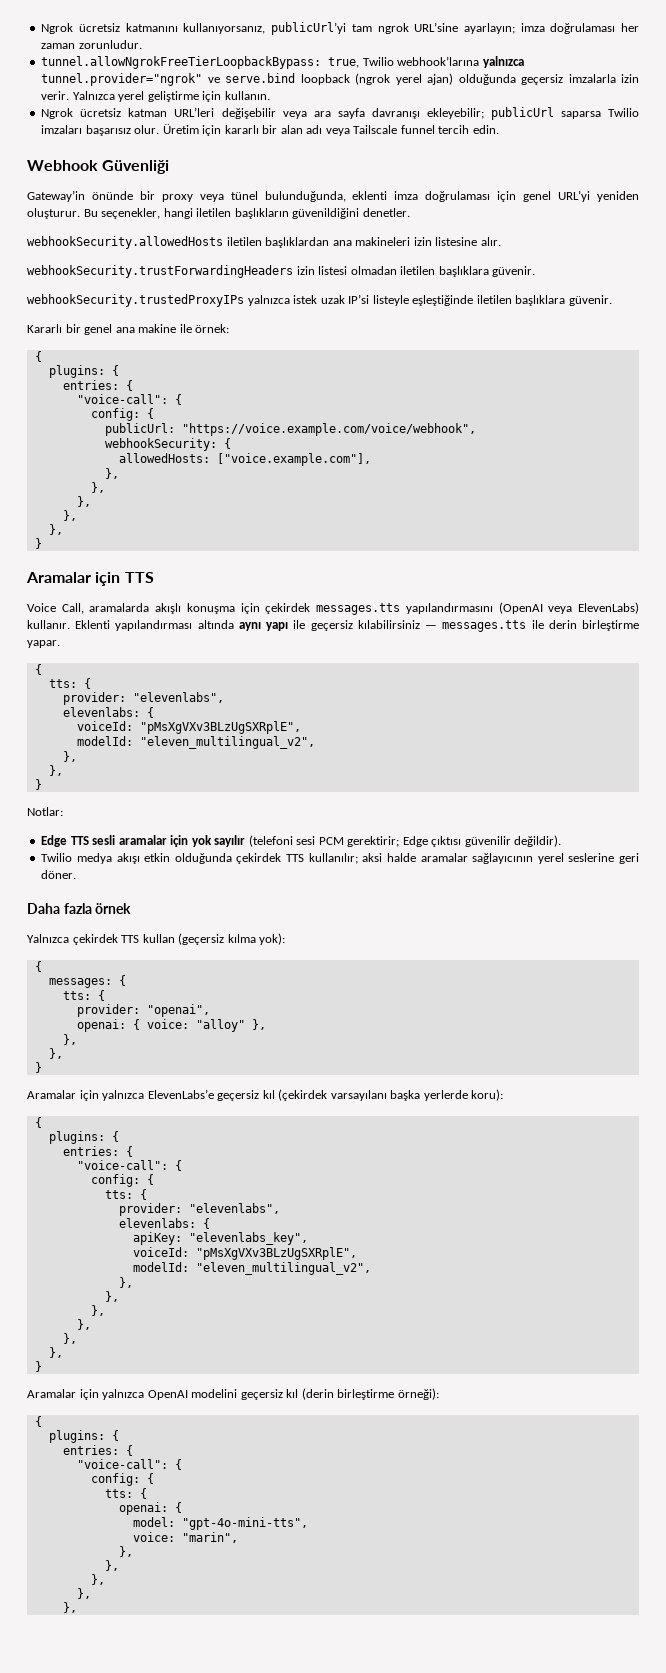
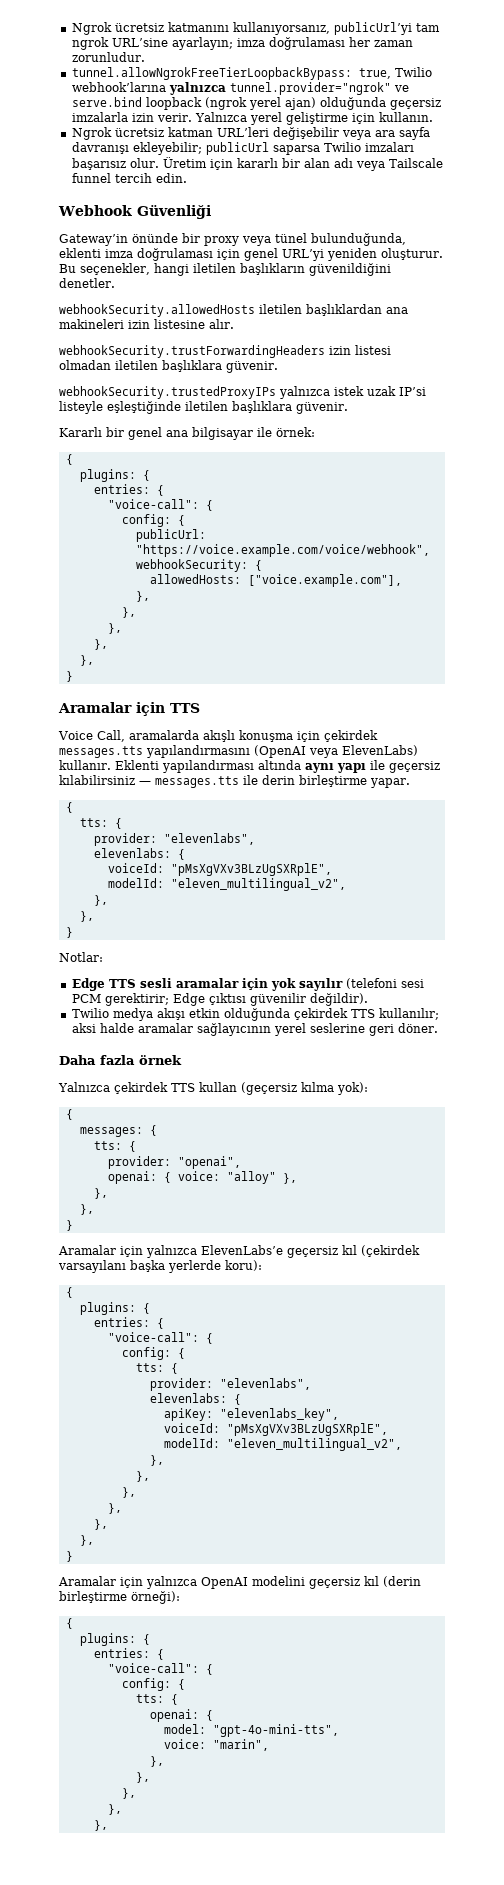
- Kararlı bir genel ana makine ile örnek:
+ Kararlı bir genel ana bilgisayar ile örnek:

